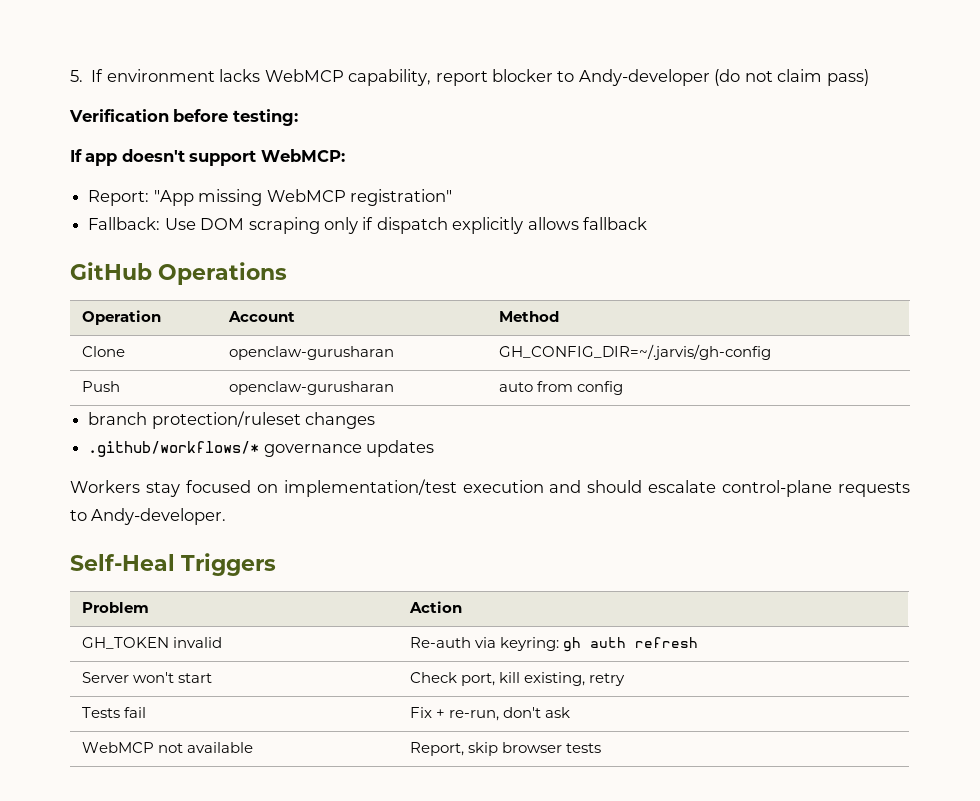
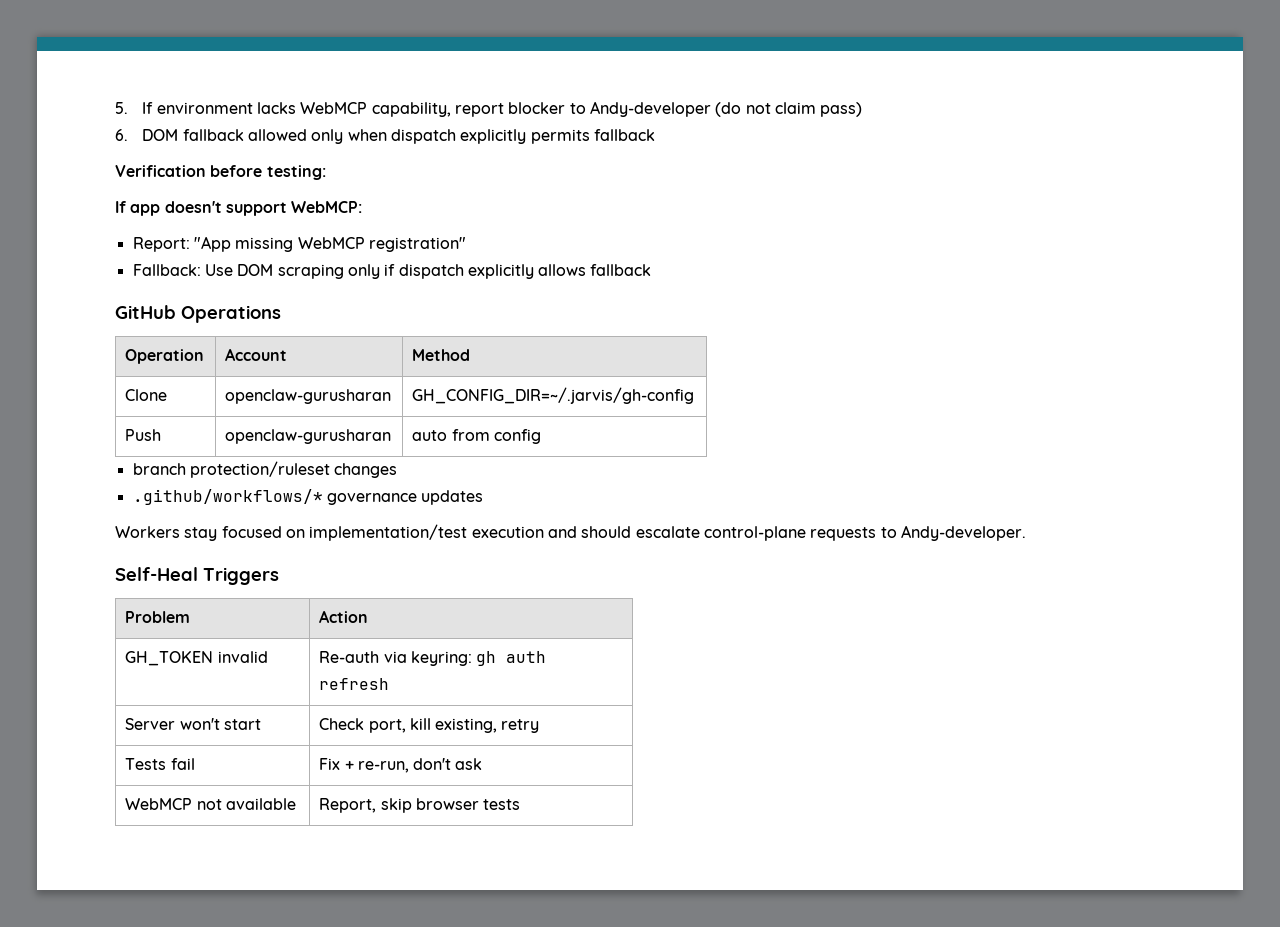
+ 6. DOM fallback allowed only when dispatch explicitly permits fallback

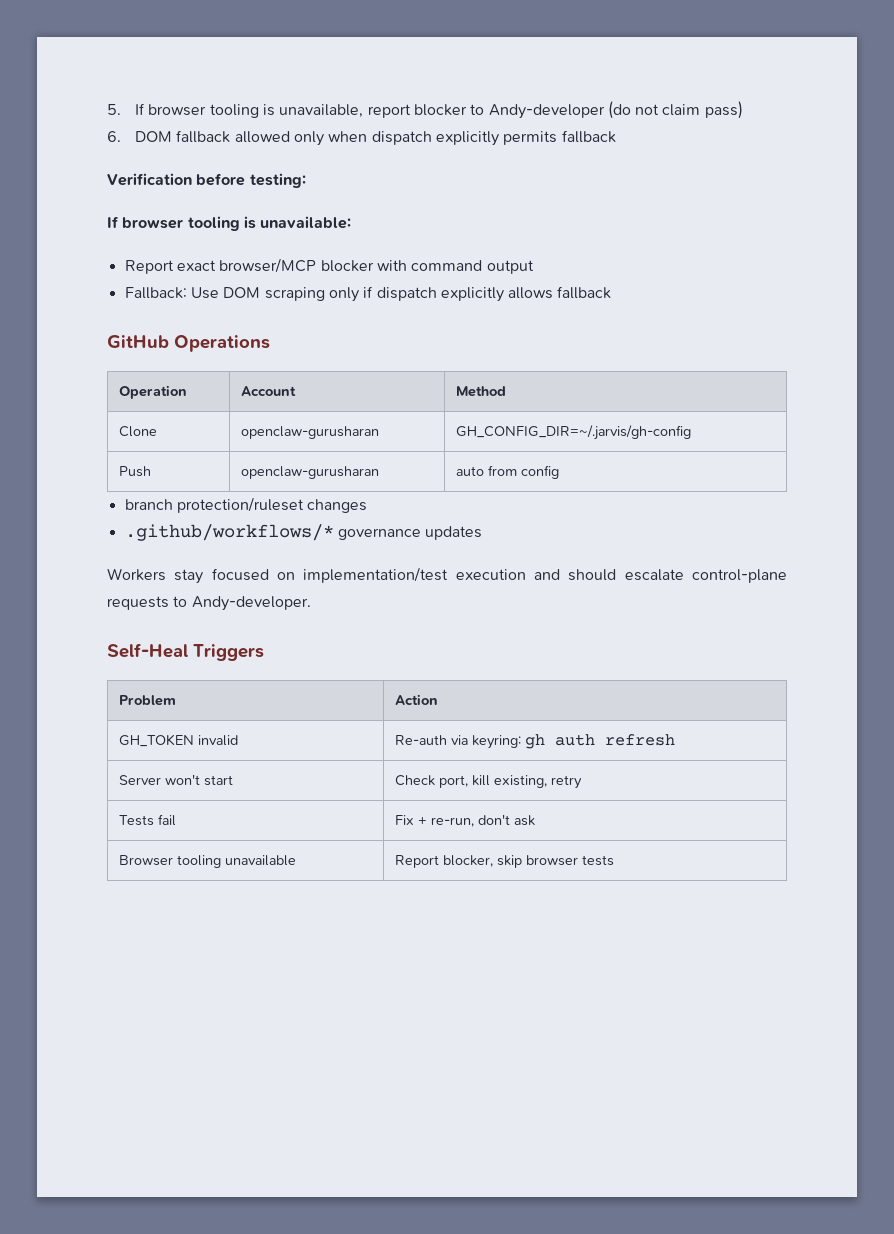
- 5. If environment lacks WebMCP capability, report blocker to Andy-developer (do not claim pass)
+ 5. If browser tooling is unavailable, report blocker to Andy-developer (do not claim pass)
- If app doesn't support WebMCP:
- Report: "App missing WebMCP registration"
+ If browser tooling is unavailable:
+ Report exact browser/MCP blocker with command output
- WebMCP not available | Report, skip browser tests
+ Browser tooling unavailable | Report blocker, skip browser tests

